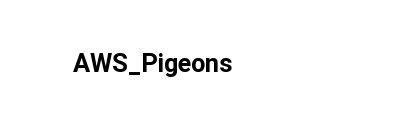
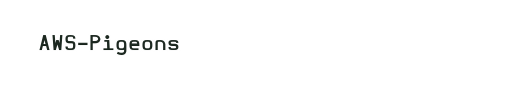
- AWS_Pigeons
+ AWS-Pigeons

